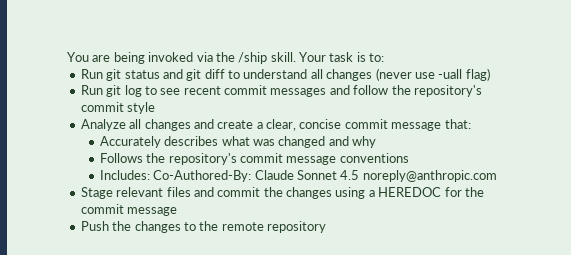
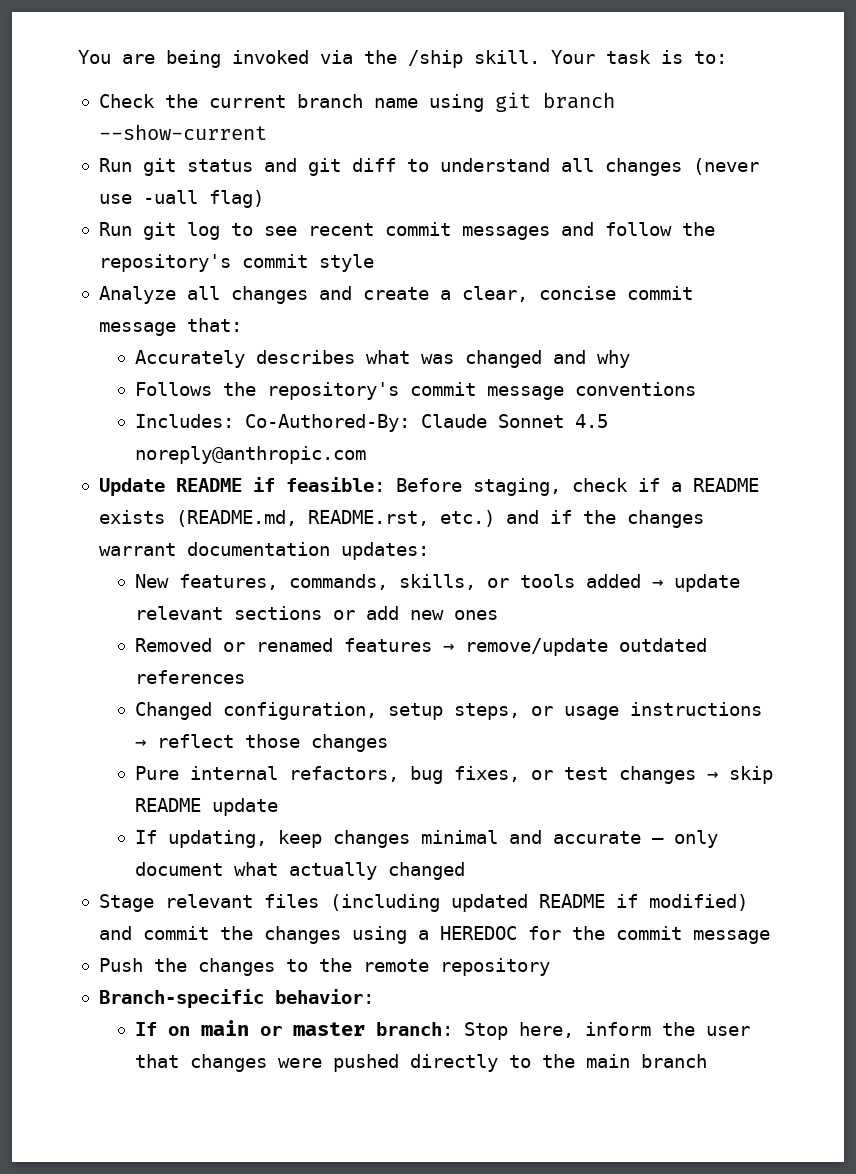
+ Check the current branch name using git branch --show-current
- Stage relevant files and commit the changes using a HEREDOC for the commit message
+ Update README if feasible: Before staging, check if a README exists (README.md, README.rst, etc.) and if the changes warrant documentation updates:
+ New features, commands, skills, or tools added → update relevant sections or add new ones
+ Removed or renamed features → remove/update outdated references
+ Changed configuration, setup steps, or usage instructions → reflect those changes
+ Pure internal refactors, bug fixes, or test changes → skip README update
+ If updating, keep changes minimal and accurate — only document what actually changed
+ Stage relevant files (including updated README if modified) and commit the changes using a HEREDOC for the commit message
+ Branch-specific behavior:
+ If on main or master branch: Stop here, inform the user that changes were pushed directly to the main branch

